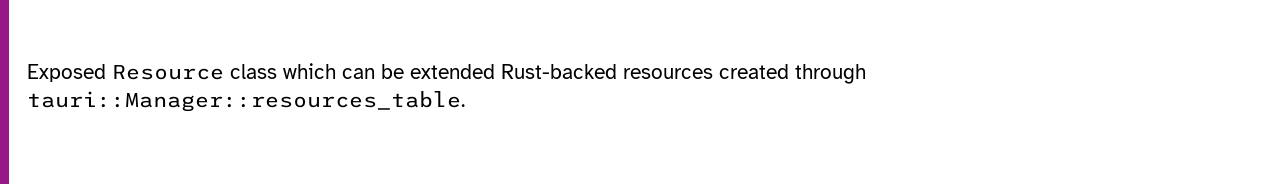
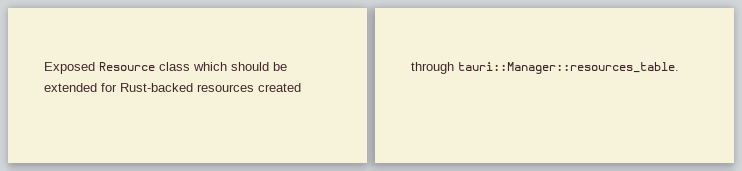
- Exposed Resource class which can be extended Rust-backed resources created through tauri::Manager::resources_table.
+ Exposed Resource class which should be extended for Rust-backed resources created through tauri::Manager::resources_table.

